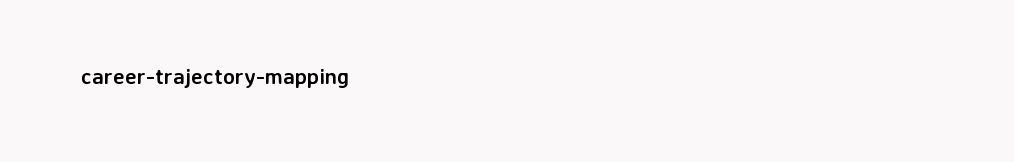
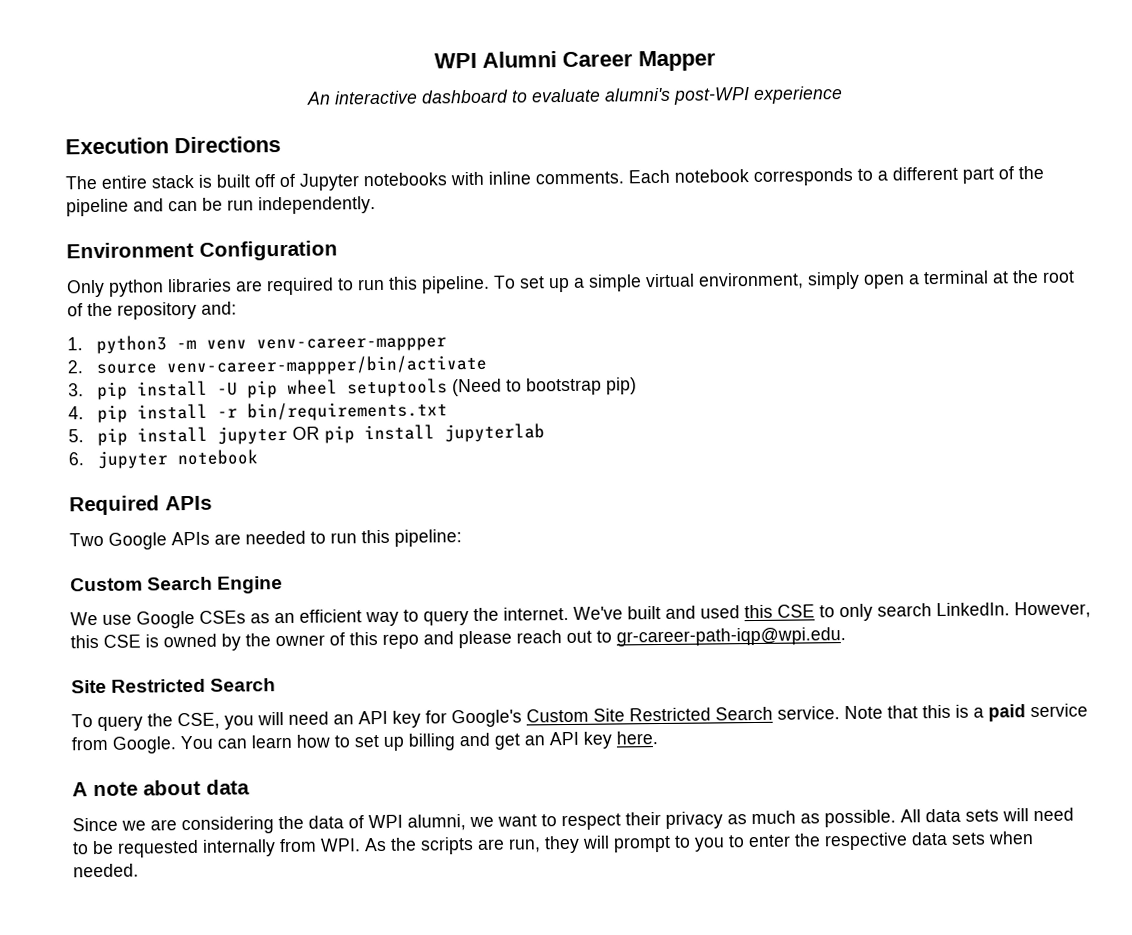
- career-trajectory-mapping
+ WPI Alumni Career Mapper
+ An interactive dashboard to evaluate alumni's post-WPI experience
+ Execution Directions
+ The entire stack is built off of Jupyter notebooks with inline comments. Each notebook corresponds to a different part of the pipeline and can be run independently.
+ Environment Configuration
+ Only python libraries are required to run this pipeline. To set up a simple virtual environment, simply open a terminal at the root of the repository and:
+ 1. python3 -m venv venv-career-mappper
+ 2. source venv-career-mappper/bin/activate
+ 3. pip install -U pip wheel setuptools (Need to bootstrap pip)
+ 4. pip install -r bin/requirements.txt
+ 5. pip install jupyter OR pip install jupyterlab
+ 6. jupyter notebook
+ Required APIs
+ Two Google APIs are needed to run this pipeline:
+ Custom Search Engine
+ We use Google CSEs as an efficient way to query the internet. We've built and used this CSE to only search LinkedIn. However, this CSE is owned by the owner of this repo and please reach out to gr-career-path-iqp@wpi.edu.
+ Site Restricted Search
+ To query the CSE, you will need an API key for Google's Custom Site Restricted Search service. Note that this is a paid service from Google. You can learn how to set up billing and get an API key here.
+ A note about data
+ Since we are considering the data of WPI alumni, we want to respect their privacy as much as possible. All data sets will need to be requested internally from WPI. As the scripts are run, they will prompt to you to enter the respective data sets when needed.

